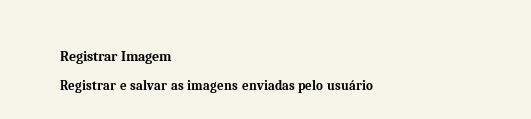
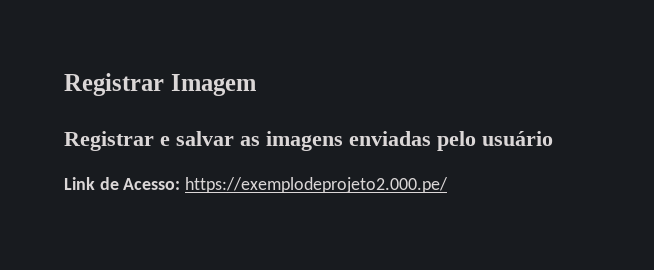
+ Link de Acesso: https://exemplodeprojeto2.000.pe/

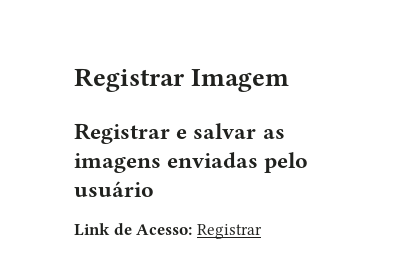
- Link de Acesso: https://exemplodeprojeto2.000.pe/
+ Link de Acesso: Registrar

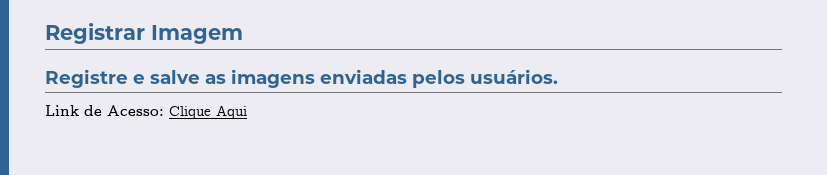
- Registrar e salvar as imagens enviadas pelo usuário
+ Registre e salve as imagens enviadas pelos usuários.
- Link de Acesso: Registrar
+ Link de Acesso: Clique Aqui

